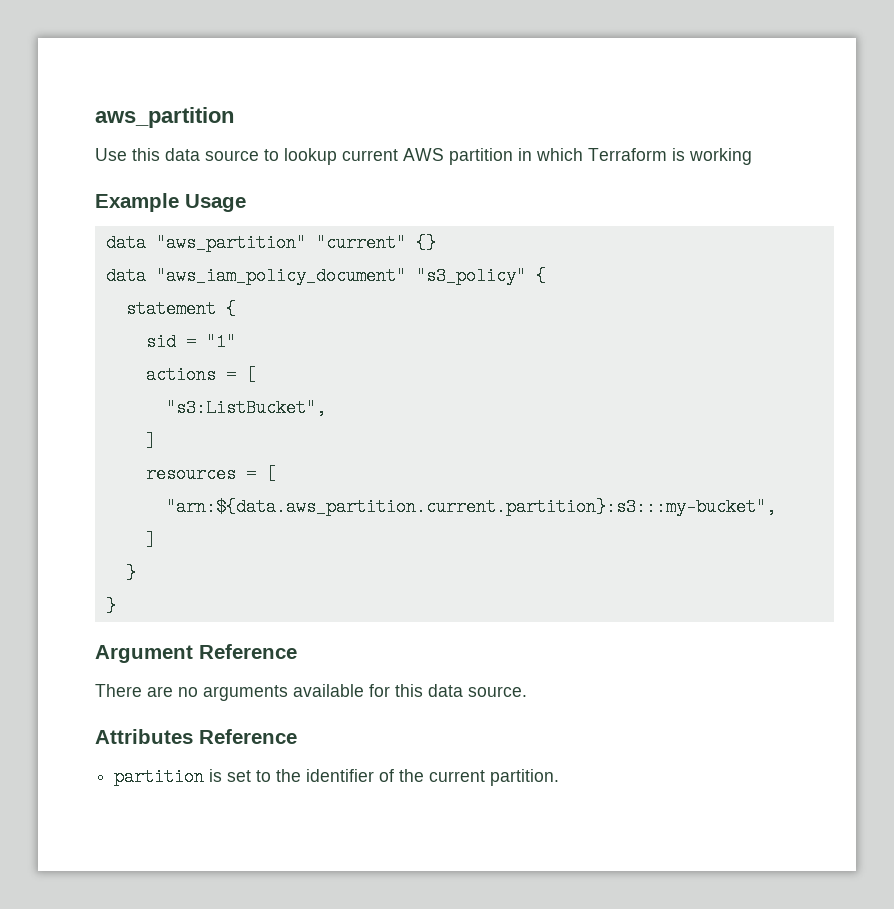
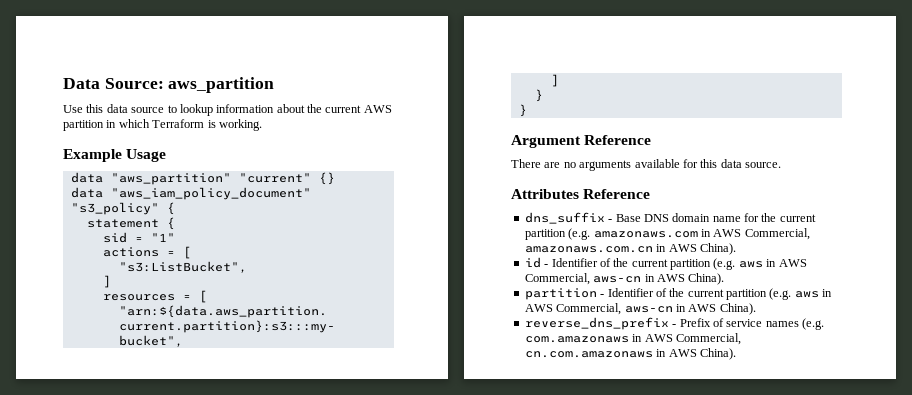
- aws_partition
+ Data Source: aws_partition
- Use this data source to lookup current AWS partition in which Terraform is working
+ Use this data source to lookup information about the current AWS partition in which Terraform is working.
- partition is set to the identifier of the current partition.
+ dns_suffix - Base DNS domain name for the current partition (e.g. amazonaws.com in AWS Commercial, amazonaws.com.cn in AWS China).
+ id - Identifier of the current partition (e.g. aws in AWS Commercial, aws-cn in AWS China).
+ partition - Identifier of the current partition (e.g. aws in AWS Commercial, aws-cn in AWS China).
+ reverse_dns_prefix - Prefix of service names (e.g. com.amazonaws in AWS Commercial, cn.com.amazonaws in AWS China).

